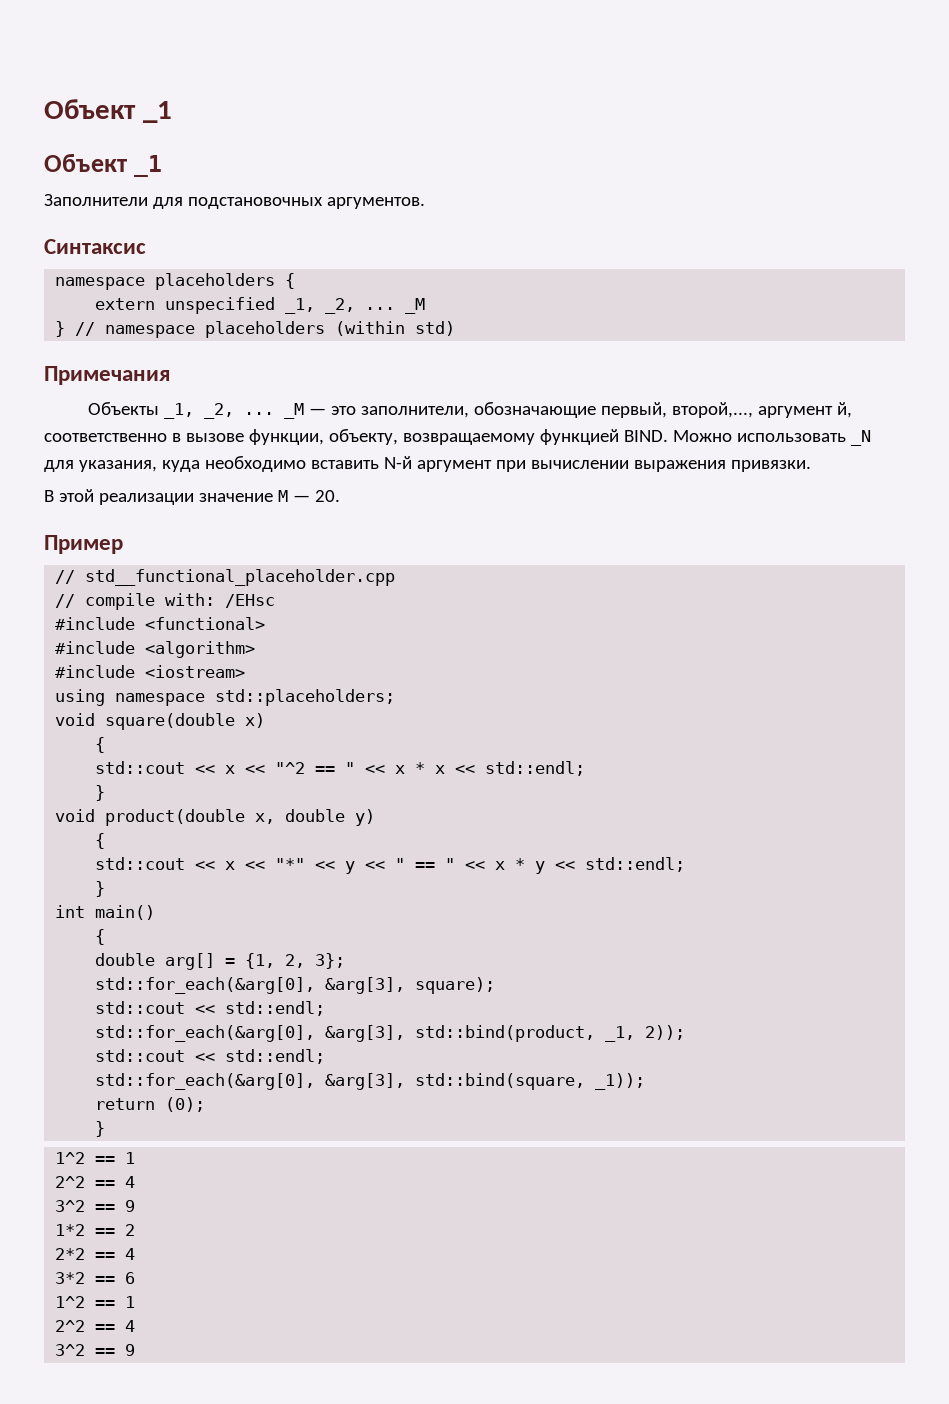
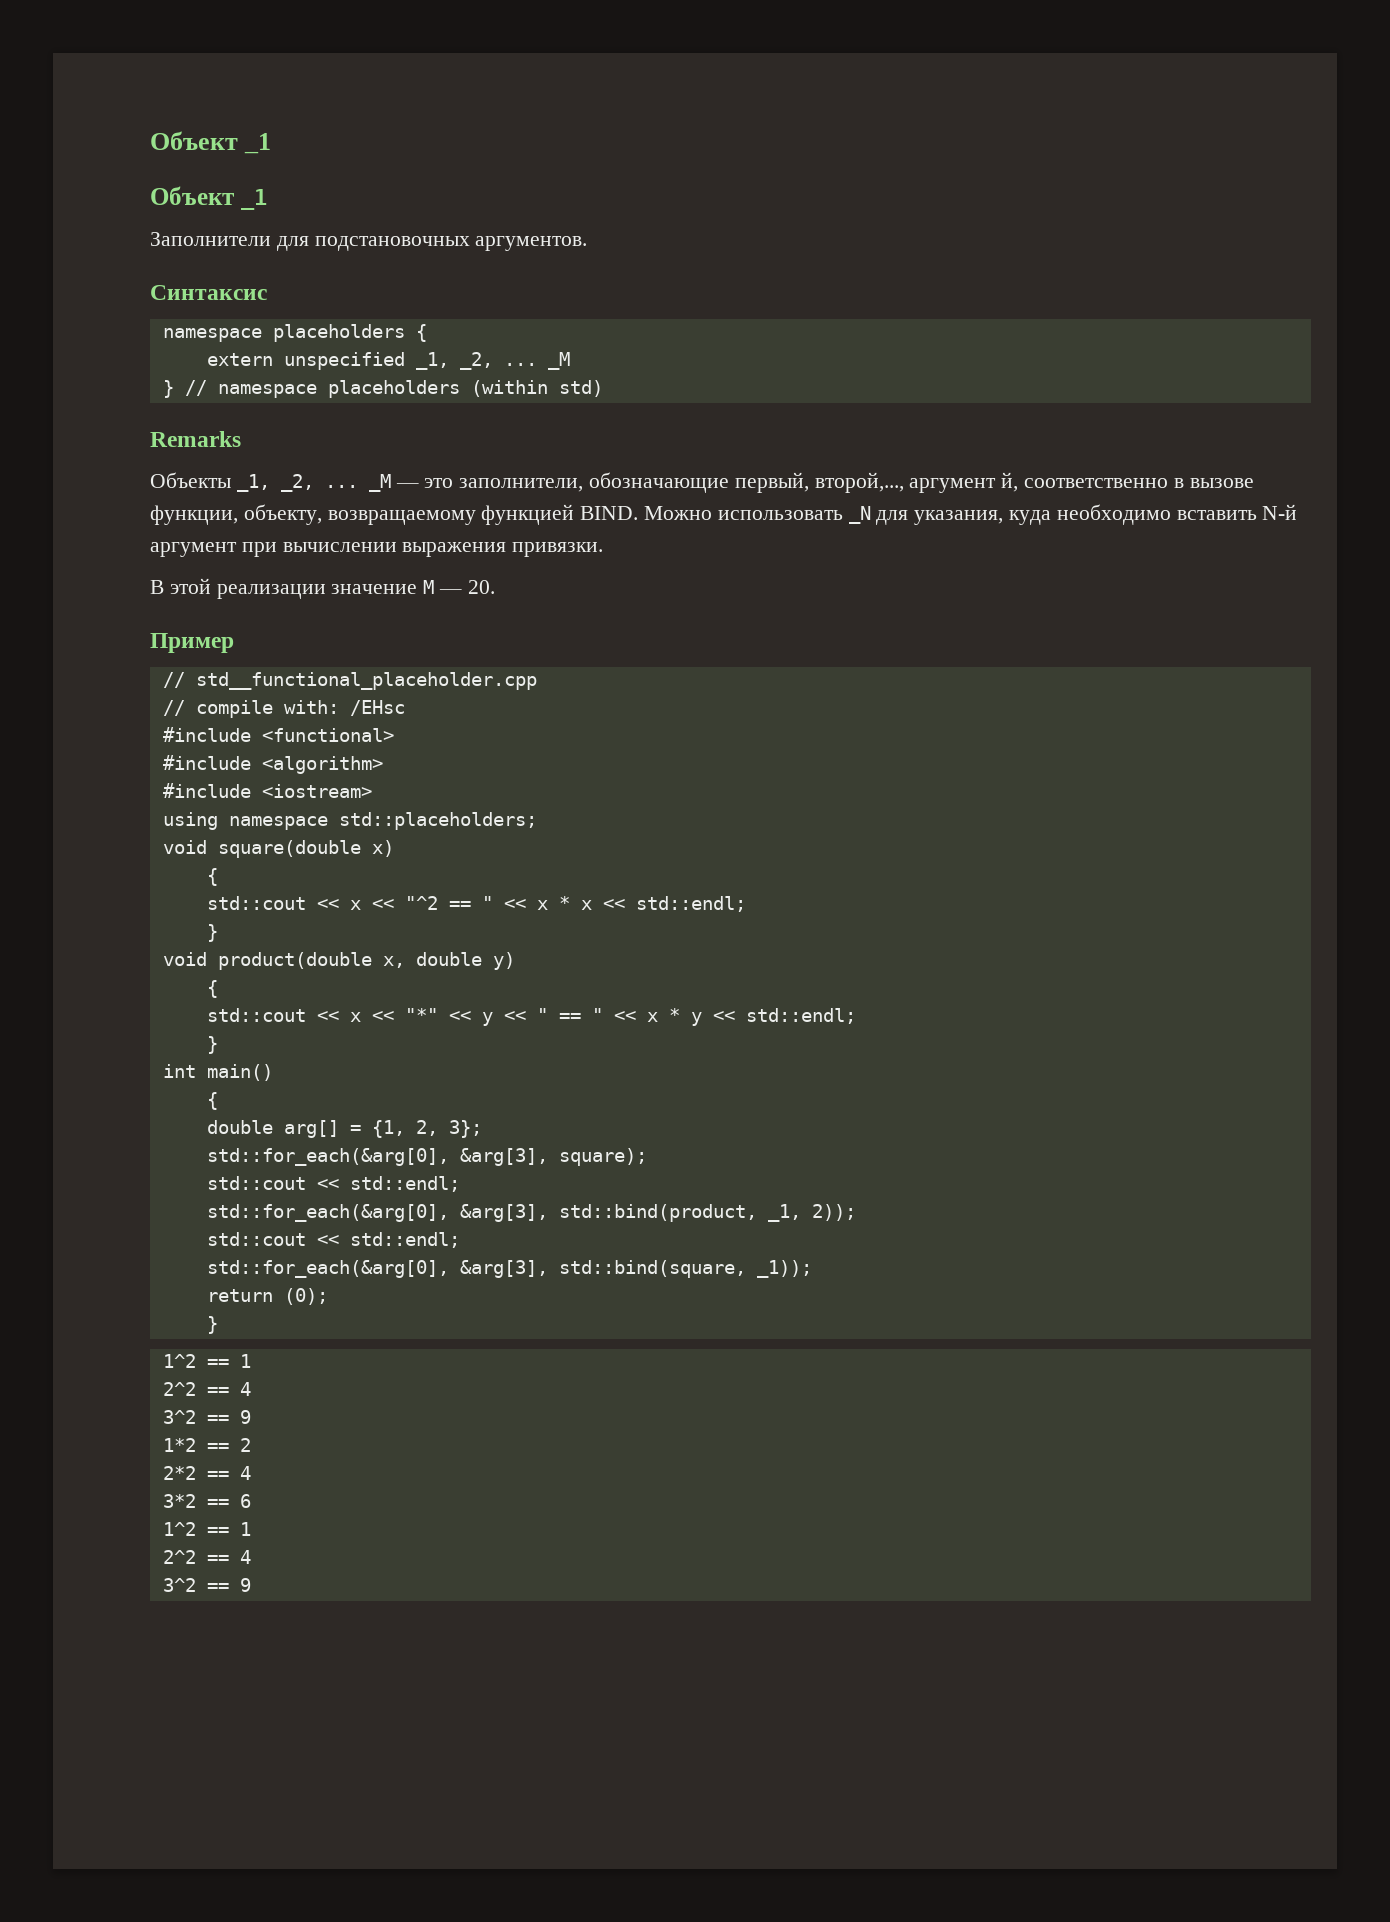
- Примечания
+ Remarks

